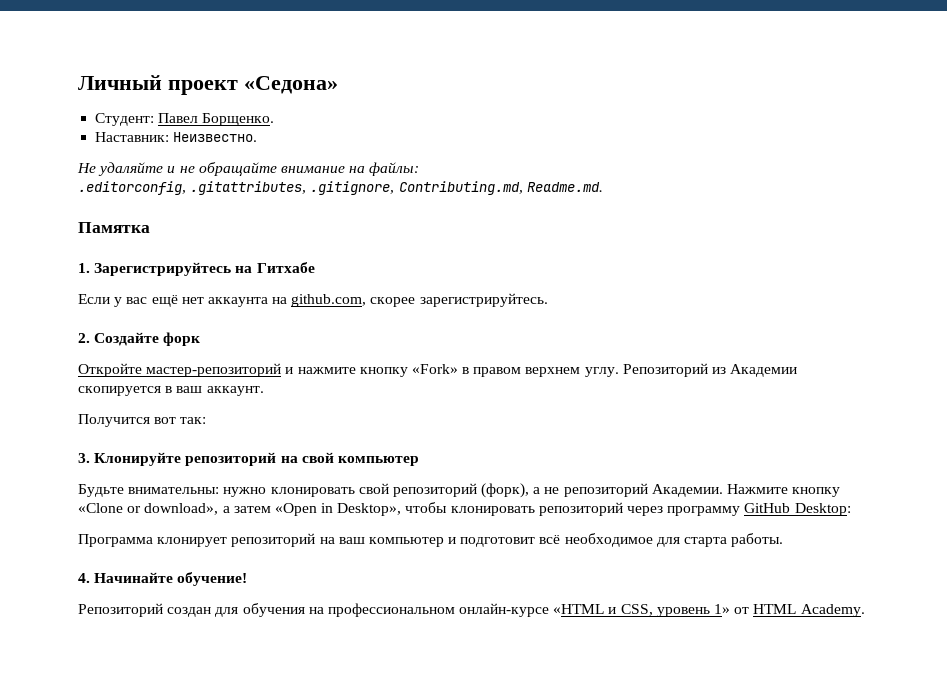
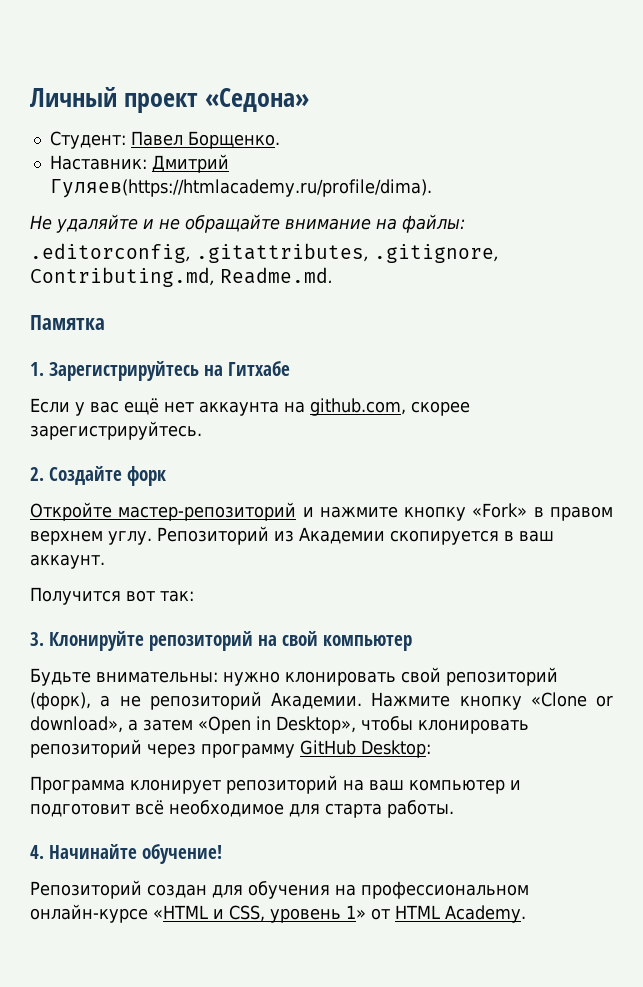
- Наставник: Неизвестно.
+ Наставник: Дмитрий Гуляев(https://htmlacademy.ru/profile/dima).

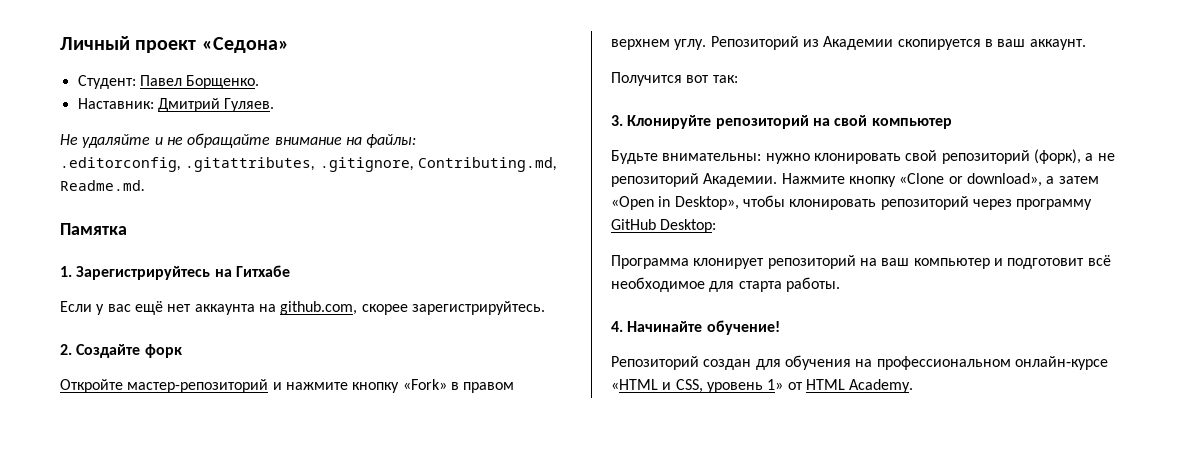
- Наставник: Дмитрий Гуляев(https://htmlacademy.ru/profile/dima).
+ Наставник: Дмитрий Гуляев.

